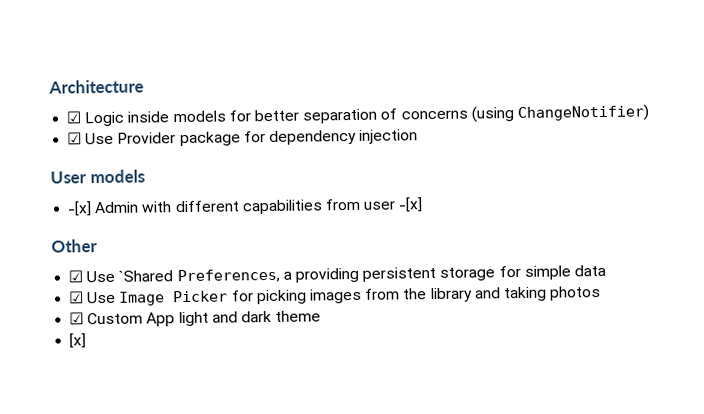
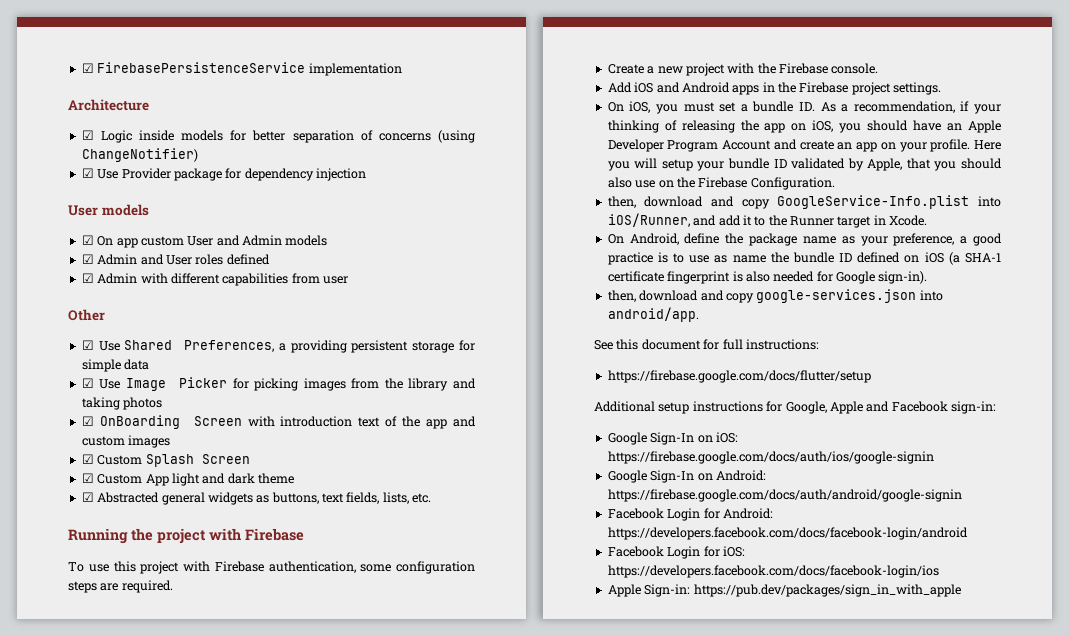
+ ☑ FirebasePersistenceService implementation
- -[x] Admin with different capabilities from user -[x]
+ ☑ On app custom User and Admin models
+ ☑ Admin and User roles defined
+ ☑ Admin with different capabilities from user
- ☑ Use `Shared Preferences, a providing persistent storage for simple data
+ ☑ Use Shared Preferences, a providing persistent storage for simple data
+ ☑ OnBoarding Screen with introduction text of the app and custom images
+ ☑ Custom Splash Screen
- [x]
+ ☑ Abstracted general widgets as buttons, text fields, lists, etc.
+ Running the project with Firebase
+ To use this project with Firebase authentication, some configuration steps are required.
+ Create a new project with the Firebase console.
+ Add iOS and Android apps in the Firebase project settings.
+ On iOS, you must set a bundle ID. As a recommendation, if your thinking of releasing the app on iOS, you should have an Apple Developer Program Account and create an app on your profile. Here you will setup your bundle ID validated by Apple, that you should also use on the Firebase Configuration.
+ then, download and copy GoogleService-Info.plist into iOS/Runner, and add it to the Runner target in Xcode.
+ On Android, define the package name as your preference, a good practice is to use as name the bundle ID defined on iOS (a SHA-1 certificate fingerprint is also needed for Google sign-in).
+ then, download and copy google-services.json into android/app.
+ See this document for full instructions:
+ https://firebase.google.com/docs/flutter/setup
+ Additional setup instructions for Google, Apple and Facebook sign-in:
+ Google Sign-In on iOS: https://firebase.google.com/docs/auth/ios/google-signin
+ Google Sign-In on Android: https://firebase.google.com/docs/auth/android/google-signin
+ Facebook Login for Android: https://developers.facebook.com/docs/facebook-login/android
+ Facebook Login for iOS: https://developers.facebook.com/docs/facebook-login/ios
+ Apple Sign-in: https://pub.dev/packages/sign_in_with_apple

